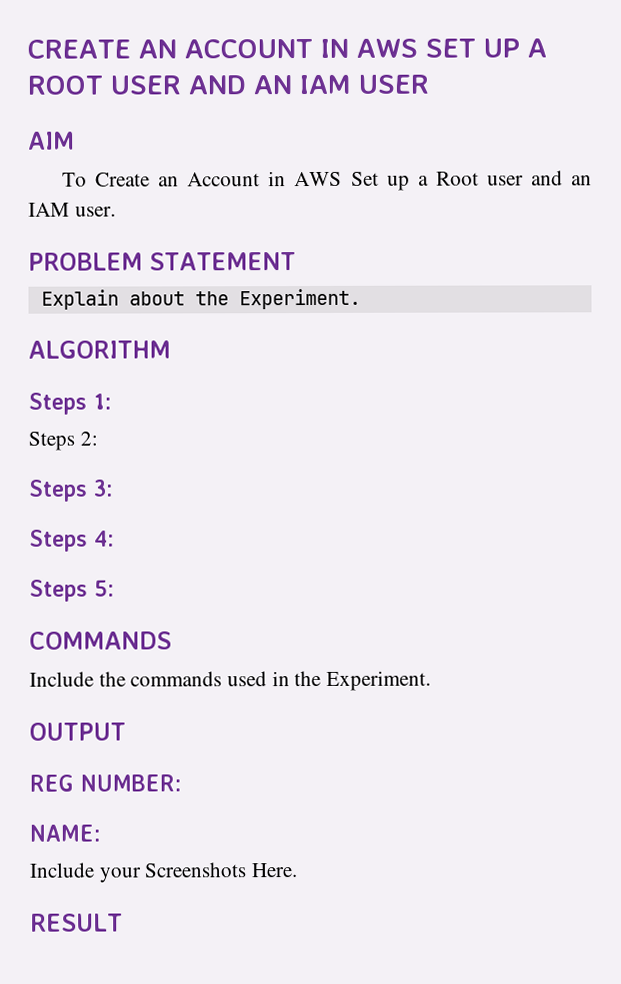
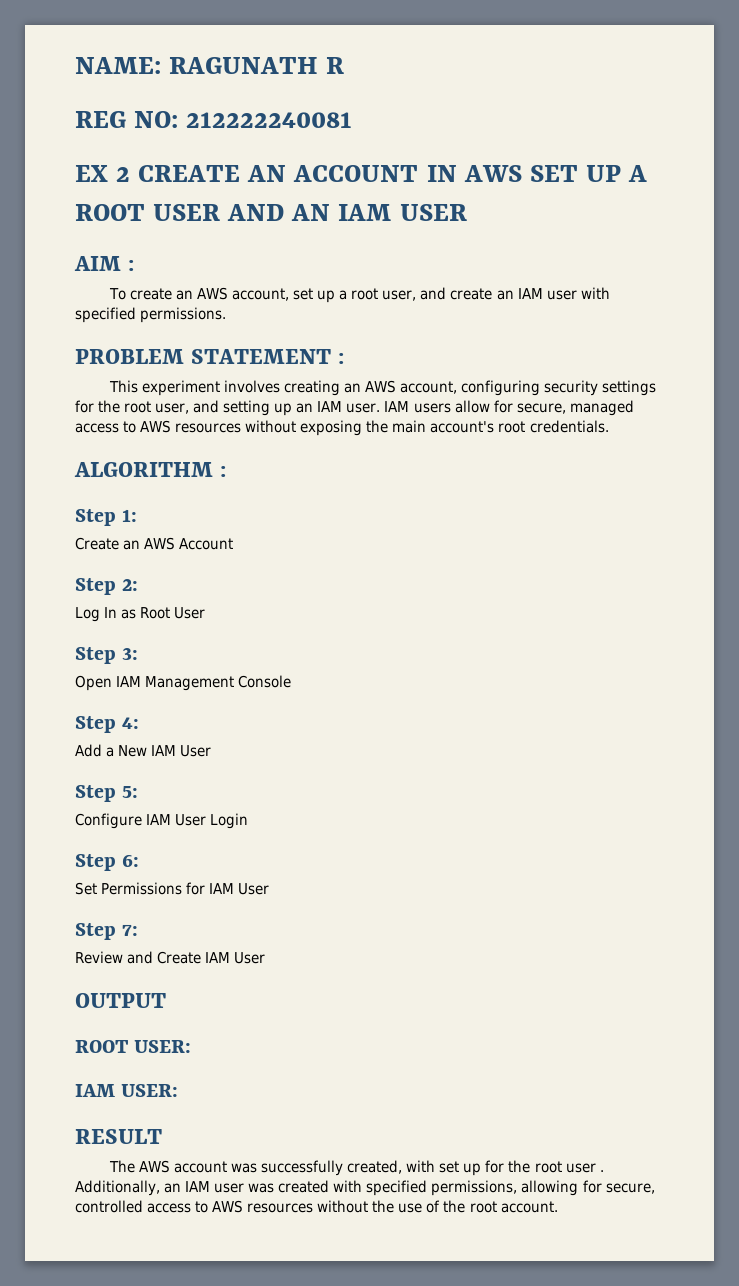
- CREATE AN ACCOUNT IN AWS SET UP A ROOT USER AND AN IAM USER
+ NAME: RAGUNATH R
+ REG NO: 212222240081
+ EX 2 CREATE AN ACCOUNT IN AWS SET UP A ROOT USER AND AN IAM USER
- AIM
+ AIM :
- To Create an Account in AWS Set up a Root user and an IAM user.
- PROBLEM STATEMENT
- Explain about the Experiment.
+ To create an AWS account, set up a root user, and create an IAM user with specified permissions.
+ PROBLEM STATEMENT :
+ This experiment involves creating an AWS account, configuring security settings for the root user, and setting up an IAM user. IAM users allow for secure, managed access to AWS resources without exposing the main account's root credentials.
- ALGORITHM
- Steps 1:
+ ALGORITHM :
+ Step 1:
- Steps 2:
- Steps 3:
- Steps 4:
- Steps 5:
- COMMANDS
- Include the commands used in the Experiment.
+ Create an AWS Account
+ Step 2:
+ Log In as Root User
+ Step 3:
+ Open IAM Management Console
+ Step 4:
+ Add a New IAM User
+ Step 5:
+ Configure IAM User Login
+ Step 6:
+ Set Permissions for IAM User
+ Step 7:
+ Review and Create IAM User
  OUTPUT
- REG NUMBER:
- NAME:
- Include your Screenshots Here.
+ ROOT USER:
+ IAM USER:
  RESULT
+ The AWS account was successfully created, with set up for the root user . Additionally, an IAM user was created with specified permissions, allowing for secure, controlled access to AWS resources without the use of the root account.

